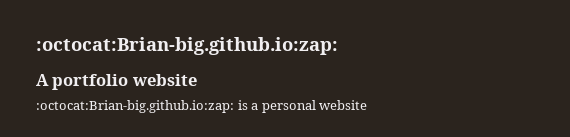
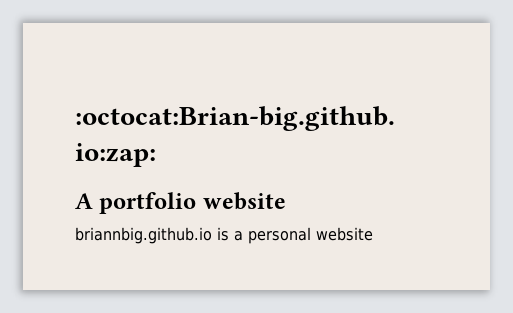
- :octocat:Brian-big.github.io:zap: is a personal website
+ briannbig.github.io is a personal website

